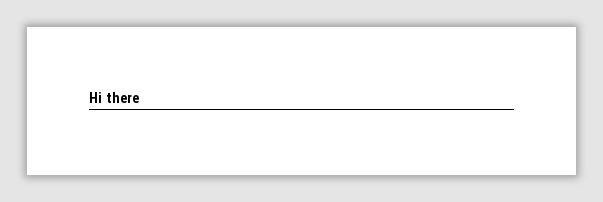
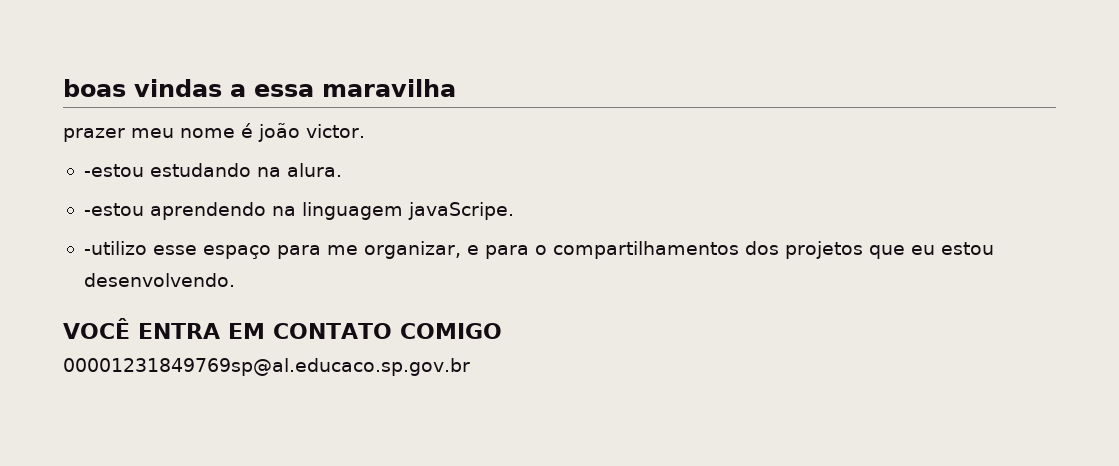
- Hi there
+ boas vindas a essa maravilha
+ prazer meu nome é joão victor.
+ -estou estudando na alura.
+ -estou aprendendo na linguagem javaScripe.
+ -utilizo esse espaço para me organizar, e para o compartilhamentos dos projetos que eu estou desenvolvendo.
+ VOCÊ ENTRA EM CONTATO COMIGO
+ 00001231849769sp@al.educaco.sp.gov.br

